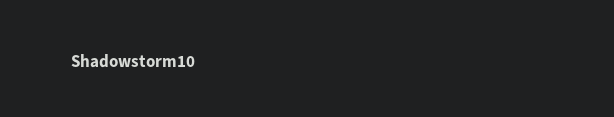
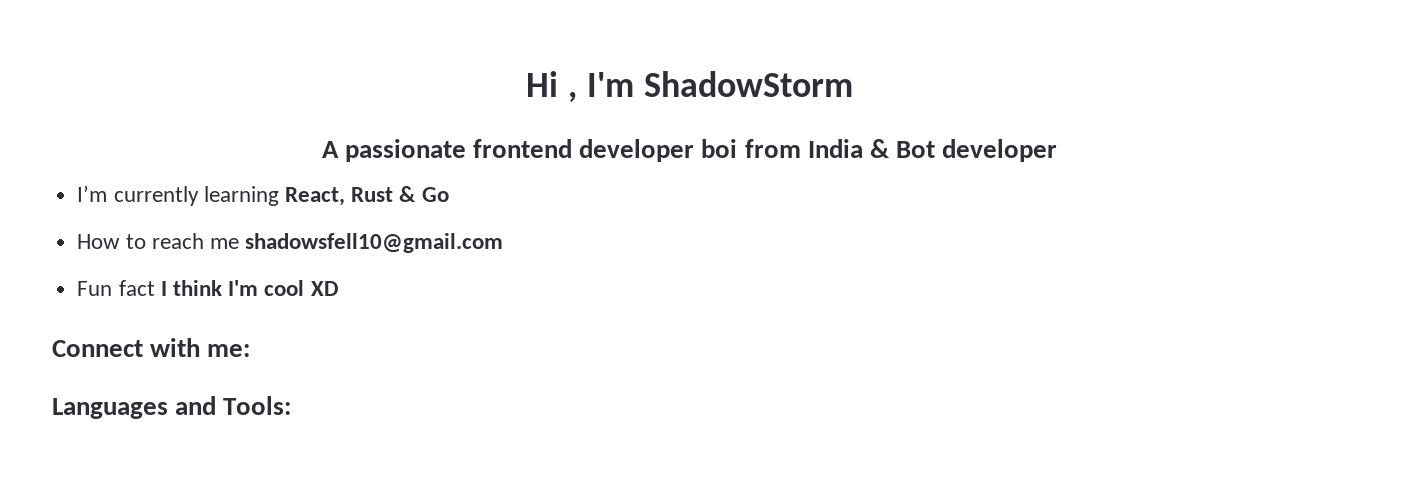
- Shadowstorm10
+ Hi , I'm ShadowStorm
+ A passionate frontend developer boi from India & Bot developer
+ I’m currently learning React, Rust & Go
+ How to reach me shadowsfell10@gmail.com
+ Fun fact I think I'm cool XD
+ Connect with me:
+ Languages and Tools:

